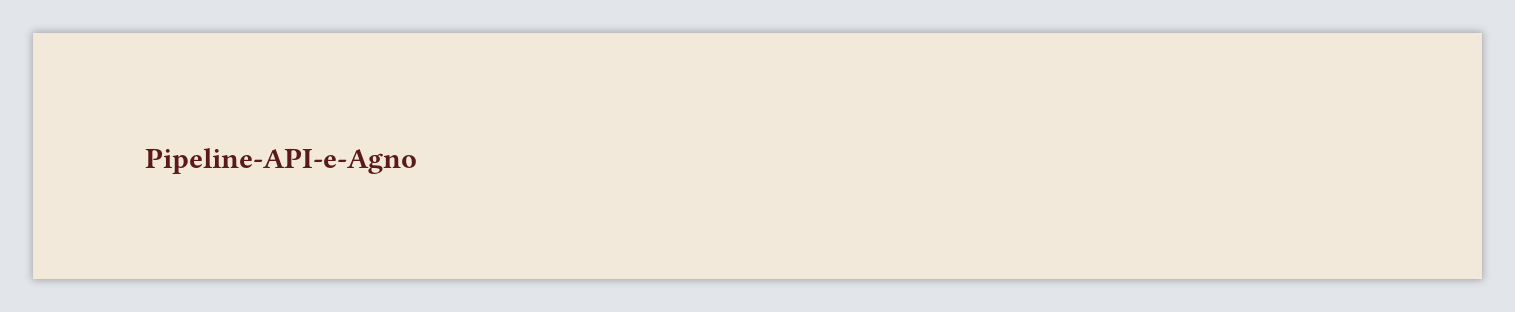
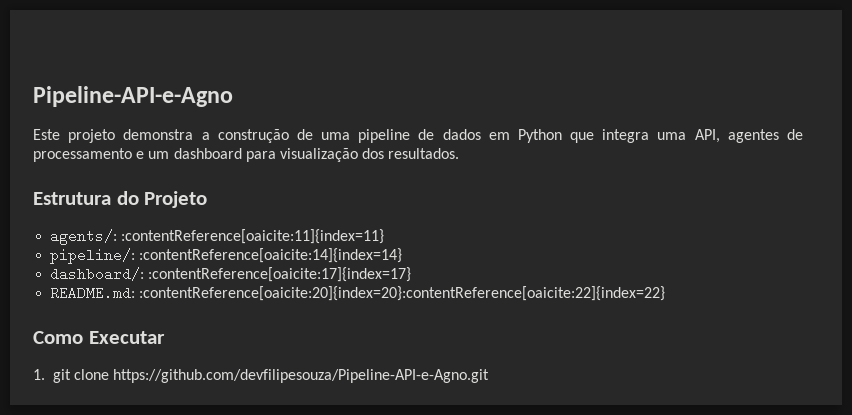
+ Este projeto demonstra a construção de uma pipeline de dados em Python que integra uma API, agentes de processamento e um dashboard para visualização dos resultados.
+ Estrutura do Projeto
+ agents/: :contentReference[oaicite:11]{index=11}
+ pipeline/: :contentReference[oaicite:14]{index=14}
+ dashboard/: :contentReference[oaicite:17]{index=17}
+ README.md: :contentReference[oaicite:20]{index=20}:contentReference[oaicite:22]{index=22}
+ Como Executar
+ 1. git clone https://github.com/devfilipesouza/Pipeline-API-e-Agno.git

